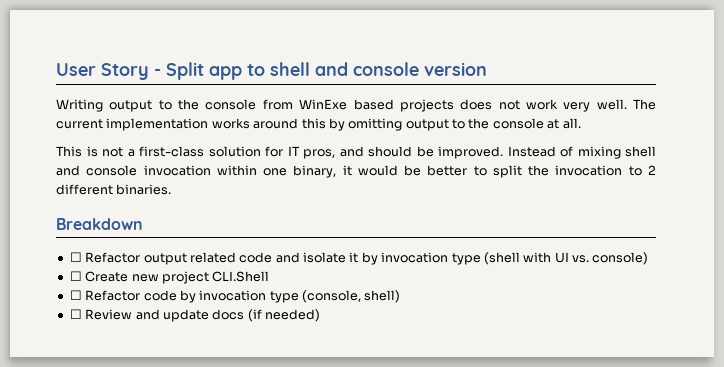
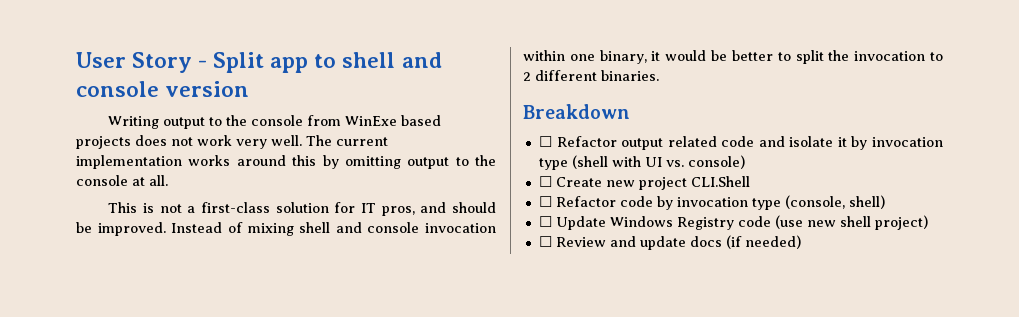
+ ☐ Update Windows Registry code (use new shell project)

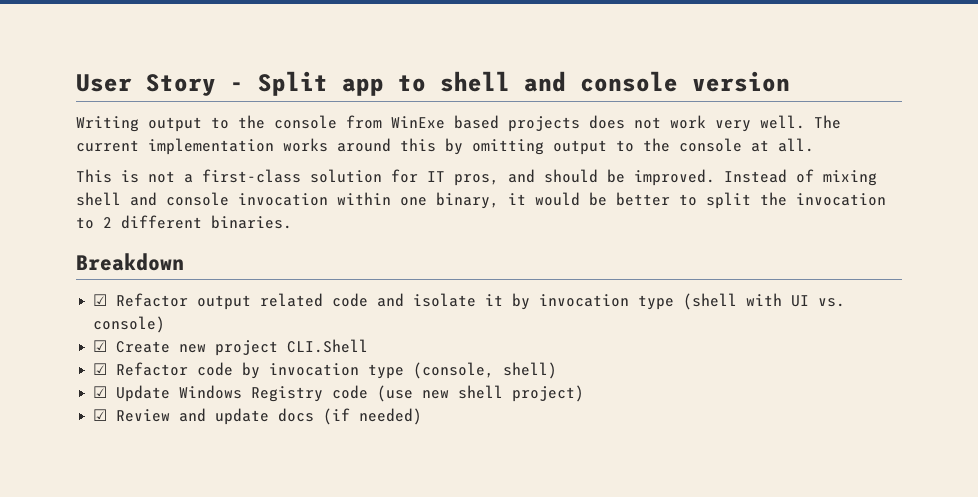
- ☐ Refactor output related code and isolate it by invocation type (shell with UI vs. console)
+ ☑ Refactor output related code and isolate it by invocation type (shell with UI vs. console)
- ☐ Create new project CLI.Shell
+ ☑ Create new project CLI.Shell
- ☐ Refactor code by invocation type (console, shell)
+ ☑ Refactor code by invocation type (console, shell)
- ☐ Update Windows Registry code (use new shell project)
+ ☑ Update Windows Registry code (use new shell project)
- ☐ Review and update docs (if needed)
+ ☑ Review and update docs (if needed)

